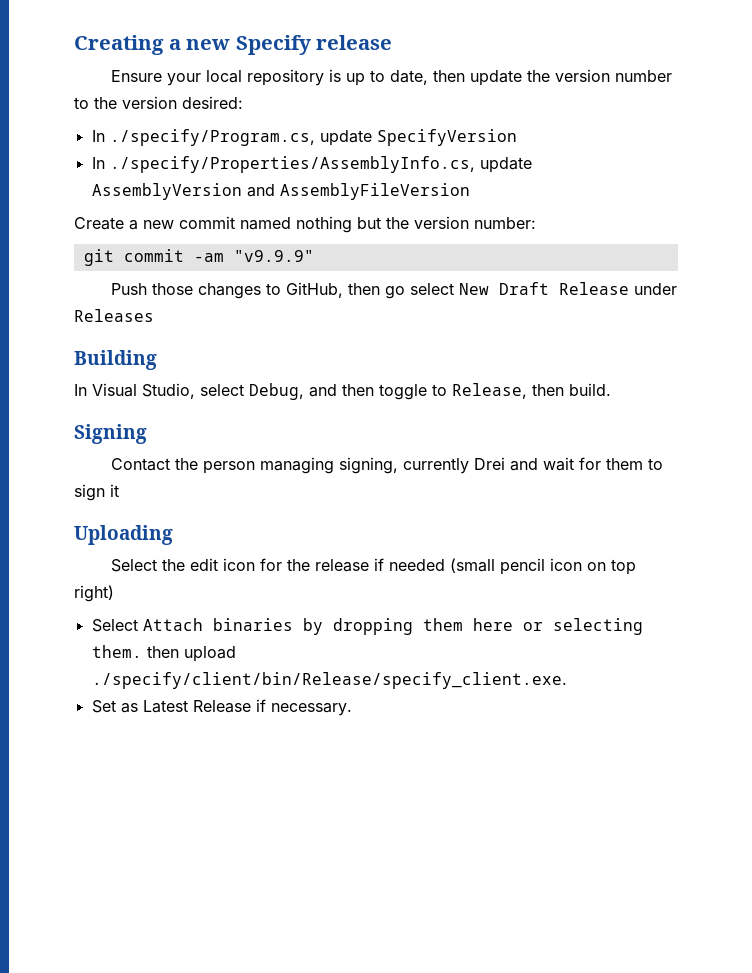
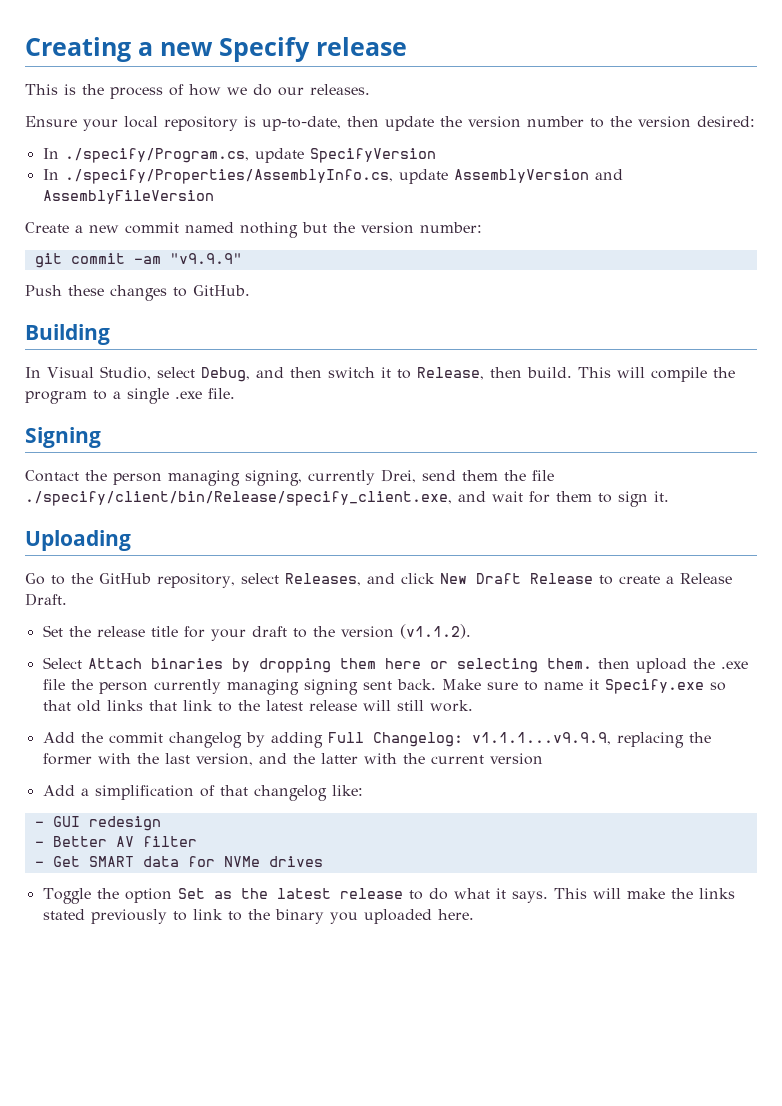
+ This is the process of how we do our releases.
- Ensure your local repository is up to date, then update the version number to the version desired:
+ Ensure your local repository is up-to-date, then update the version number to the version desired:
- Push those changes to GitHub, then go select New Draft Release under Releases
+ Push these changes to GitHub.
- In Visual Studio, select Debug, and then toggle to Release, then build.
+ In Visual Studio, select Debug, and then switch it to Release, then build. This will compile the program to a single .exe file.
- Contact the person managing signing, currently Drei and wait for them to sign it
+ Contact the person managing signing, currently Drei, send them the file ./specify/client/bin/Release/specify_client.exe, and wait for them to sign it.
- Select the edit icon for the release if needed (small pencil icon on top right)
+ Go to the GitHub repository, select Releases, and click New Draft Release to create a Release Draft.
+ Set the release title for your draft to the version (v1.1.2).
- Select Attach binaries by dropping them here or selecting them. then upload ./specify/client/bin/Release/specify_client.exe.
- Set as Latest Release if necessary.
+ Select Attach binaries by dropping them here or selecting them. then upload the .exe file the person currently managing signing sent back. Make sure to name it Specify.exe so that old links that link to the latest release will still work.
+ Add the commit changelog by adding Full Changelog: v1.1.1...v9.9.9, replacing the former with the last version, and the latter with the current version
+ Add a simplification of that changelog like:
+ - GUI redesign
+ - Better AV filter
+ - Get SMART data for NVMe drives
+ Toggle the option Set as the latest release to do what it says. This will make the links stated previously to link to the binary you uploaded here.

